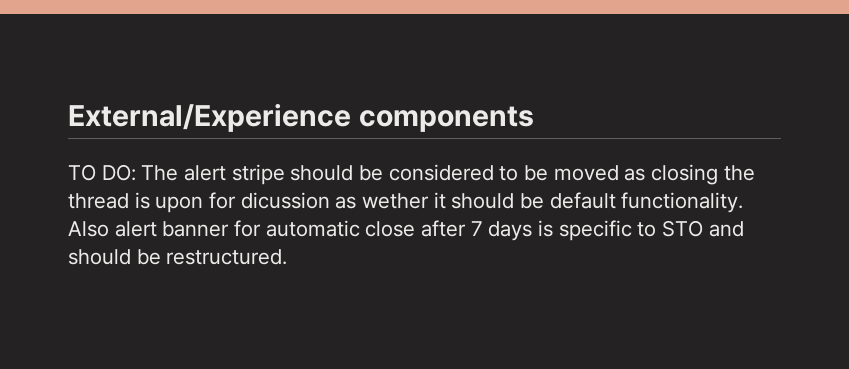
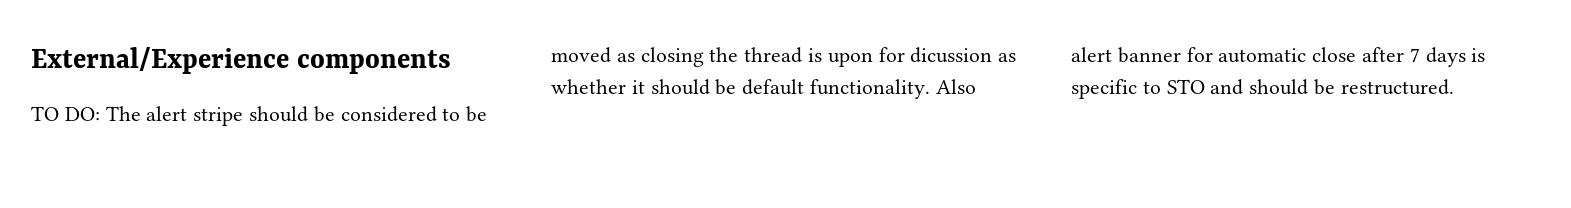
- TO DO: The alert stripe should be considered to be moved as closing the thread is upon for dicussion as wether it should be default functionality.
+ TO DO: The alert stripe should be considered to be moved as closing the thread is upon for dicussion as whether it should be default functionality.

